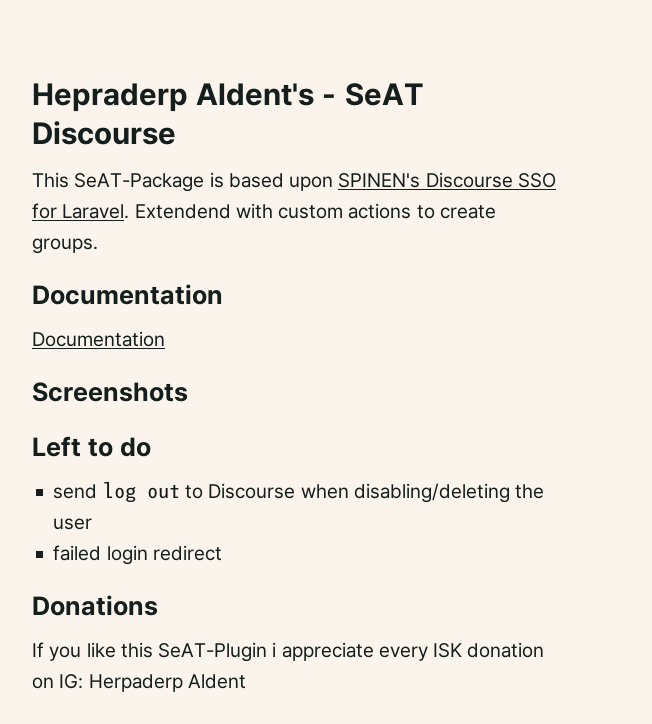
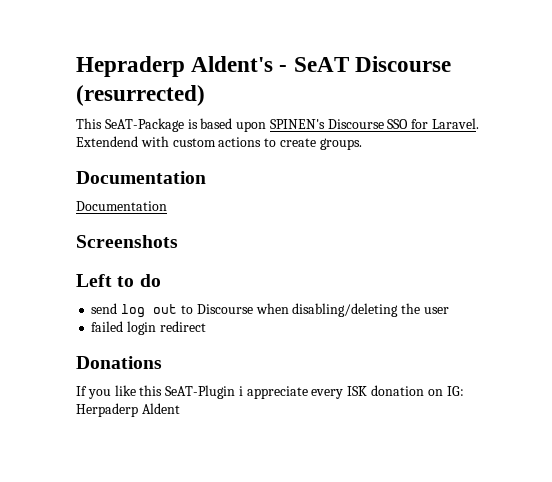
- Hepraderp Aldent's - SeAT Discourse
+ Hepraderp Aldent's - SeAT Discourse (resurrected)

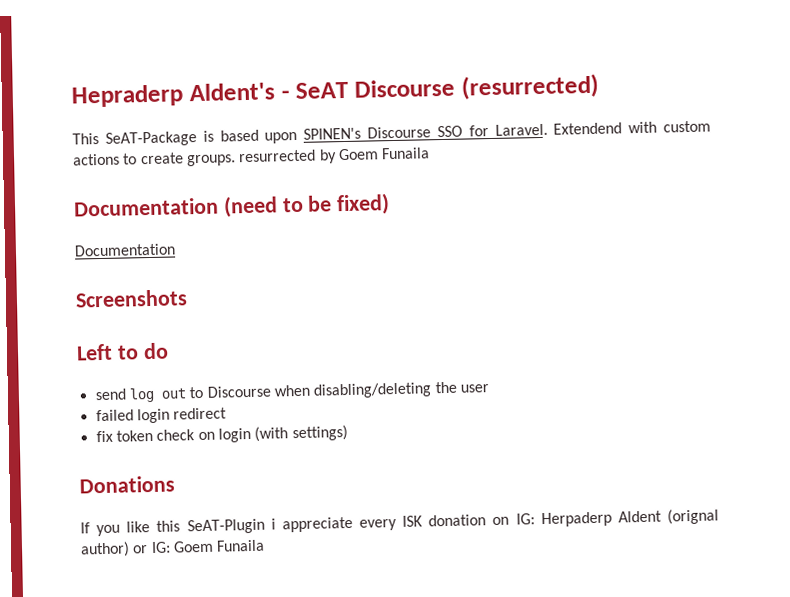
- Extendend with custom actions to create groups.
- Documentation
+ Extendend with custom actions to create groups. resurrected by Goem Funaila
+ Documentation (need to be fixed)
+ fix token check on login (with settings)
- If you like this SeAT-Plugin i appreciate every ISK donation on IG: Herpaderp Aldent
+ If you like this SeAT-Plugin i appreciate every ISK donation on IG: Herpaderp Aldent (orignal author) or IG: Goem Funaila

